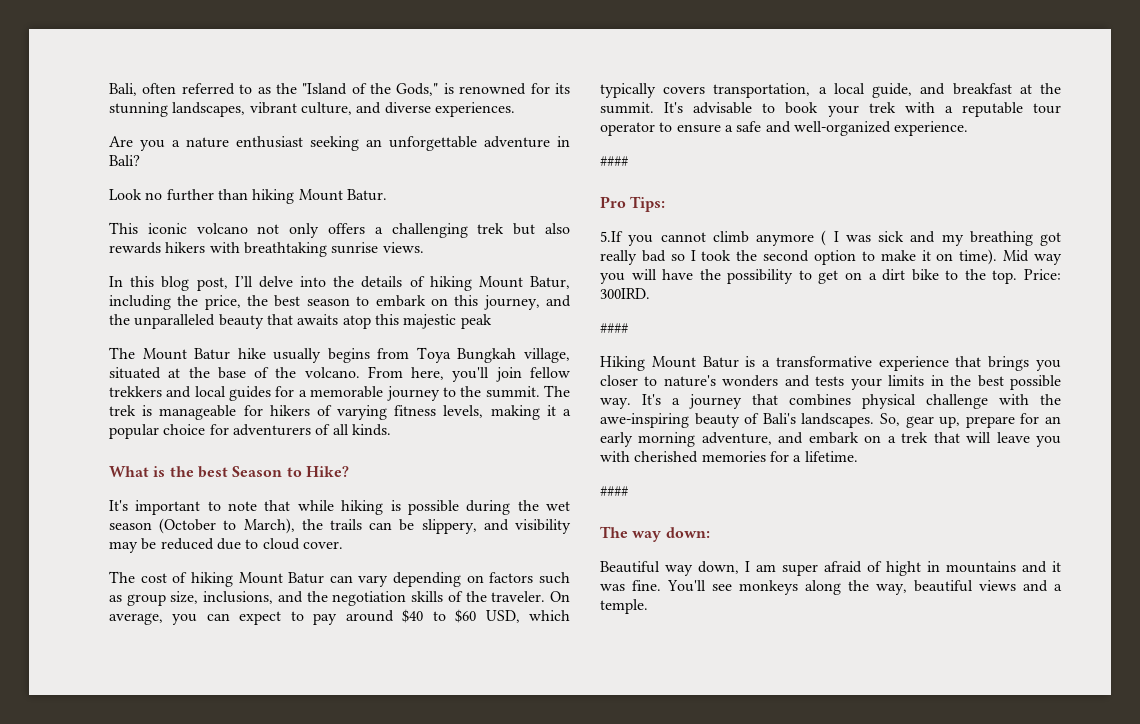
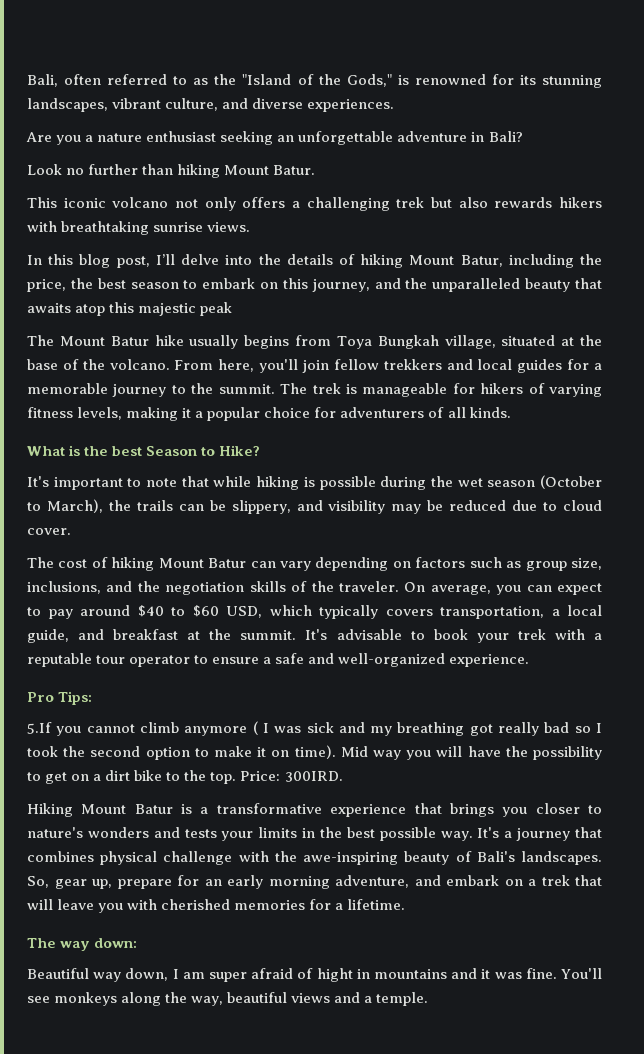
  It's advisable to book your trek with a reputable tour operator to ensure a safe and well-organized experience.
- ####
  Price: 300IRD.
- ####
  So, gear up, prepare for an early morning adventure, and embark on a trek that will leave you with cherished memories for a lifetime.
- ####

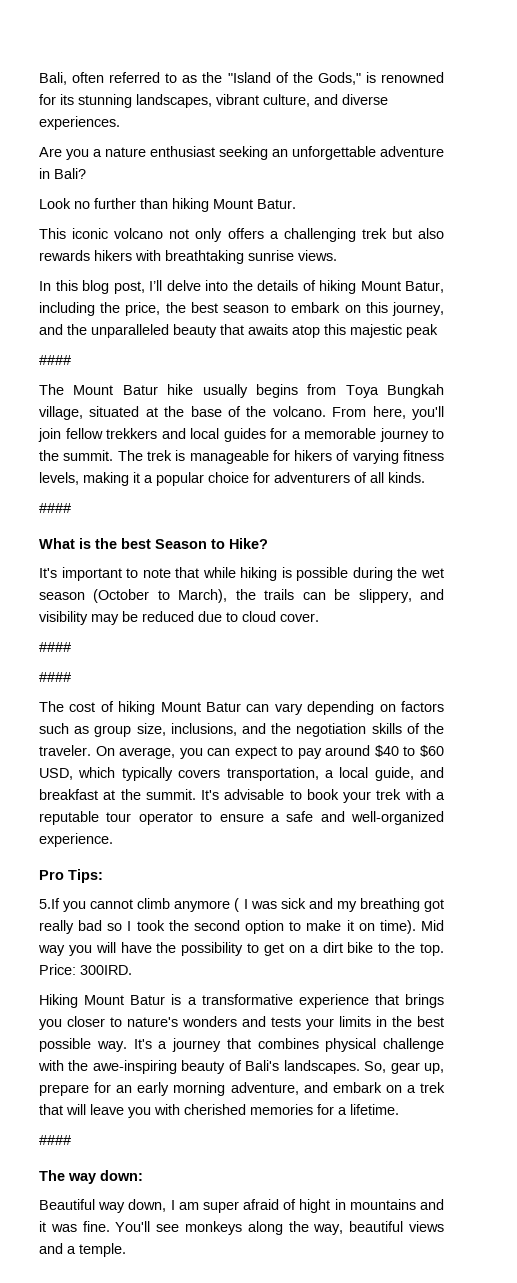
  In this blog post, I’ll delve into the details of hiking Mount Batur, including the price, the best season to embark on this journey, and the unparalleled beauty that awaits atop this majestic peak
+ ####
  The trek is manageable for hikers of varying fitness levels, making it a popular choice for adventurers of all kinds.
+ ####
  It's important to note that while hiking is possible during the wet season (October to March), the trails can be slippery, and visibility may be reduced due to cloud cover.
+ ####
+ ####
  So, gear up, prepare for an early morning adventure, and embark on a trek that will leave you with cherished memories for a lifetime.
+ ####

